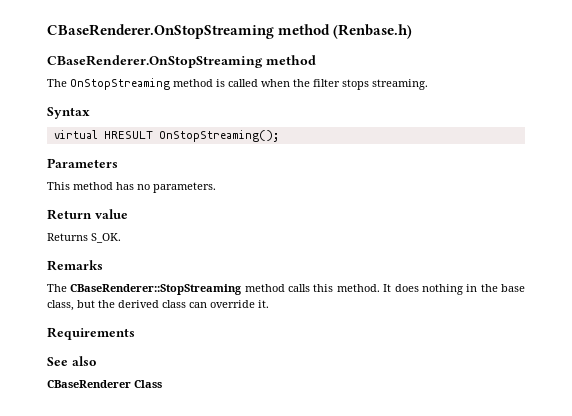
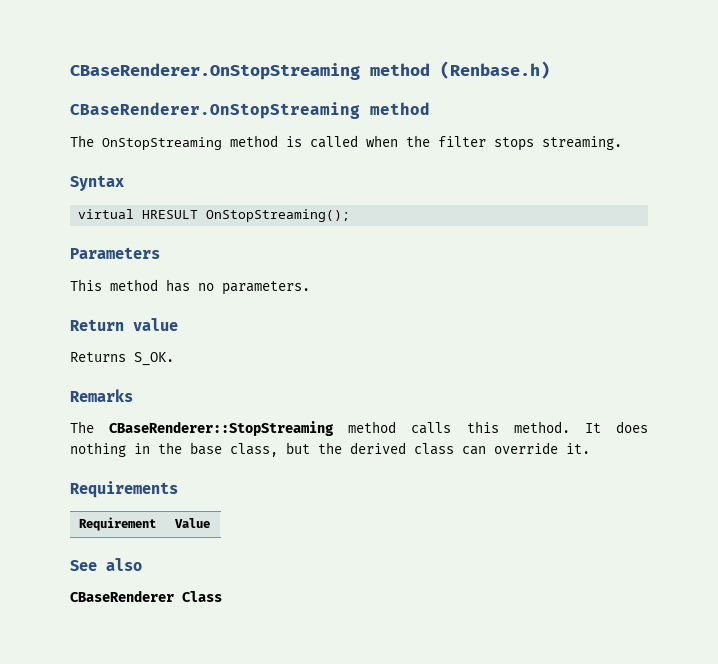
+ Requirement | Value

